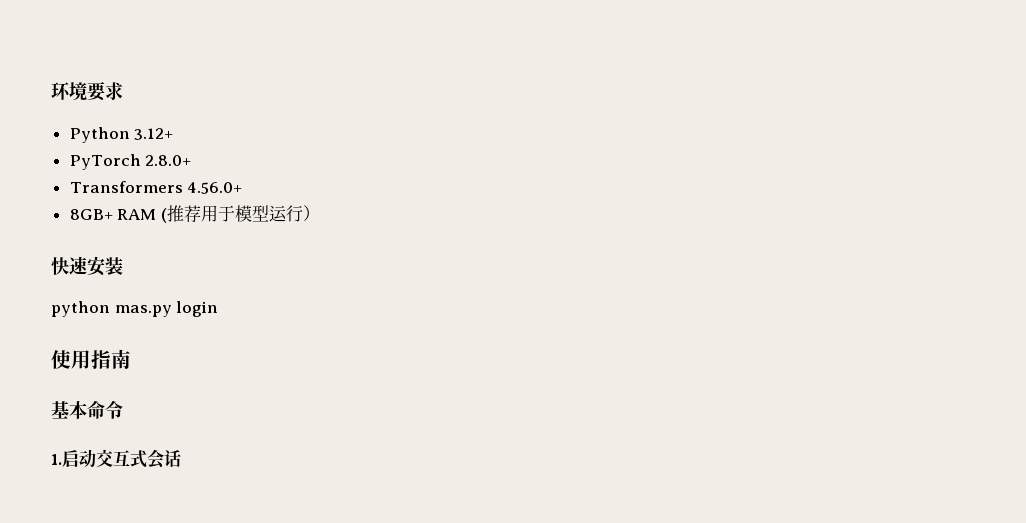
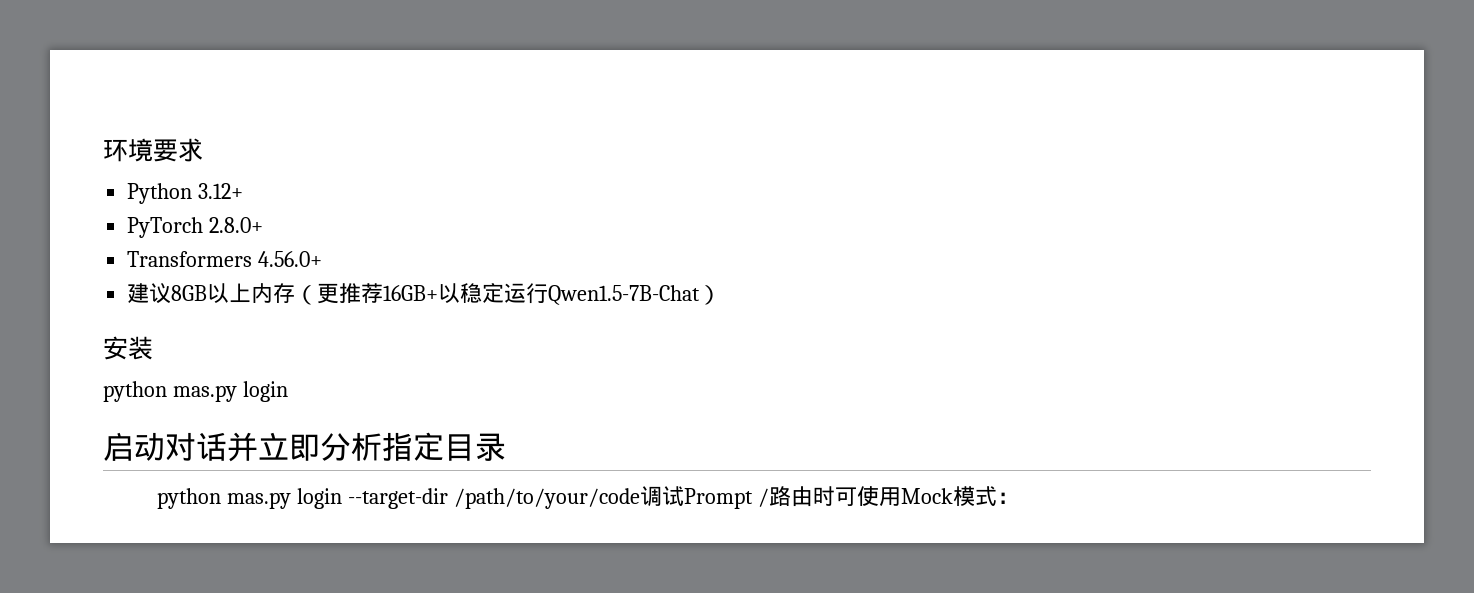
- 8GB+ RAM (推荐用于模型运行）
+ 建议8GB以上内存（更推荐16GB+以稳定运行Qwen1.5-7B-Chat）
- 快速安装
+ 安装
- 使用指南
- 基本命令
- 1.启动交互式会话
+ 启动对话并立即分析指定目录
+ python mas.py login --target-dir /path/to/your/code调试Prompt /路由时可使用Mock模式：

